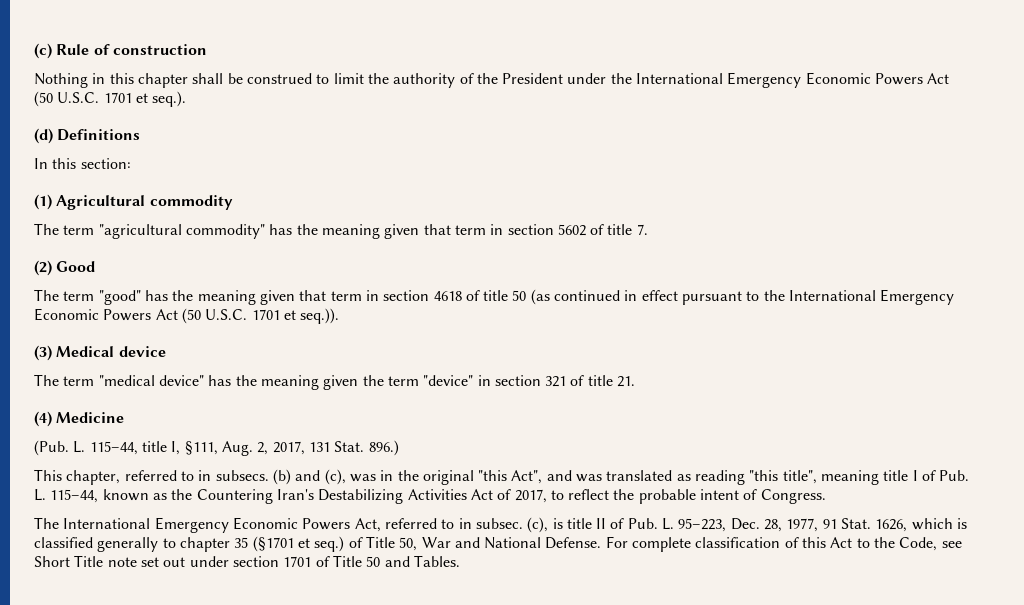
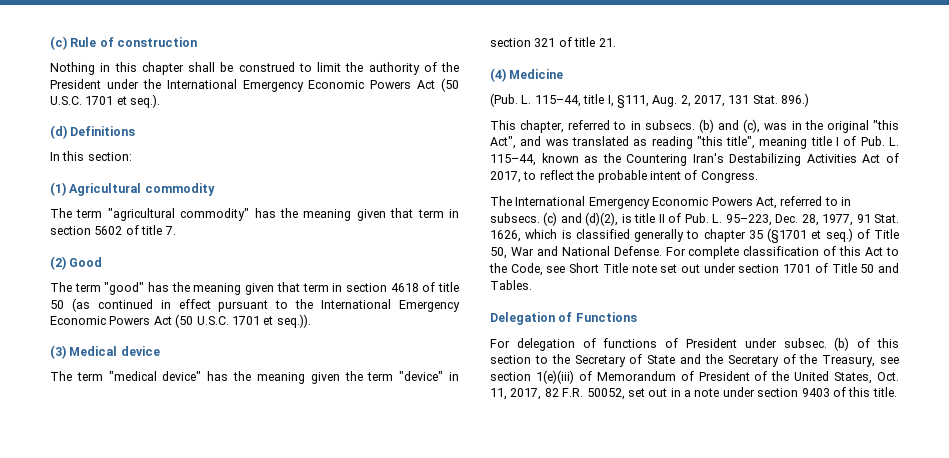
- The International Emergency Economic Powers Act, referred to in subsec. (c), is title II of Pub. L. 95–223, Dec. 28, 1977, 91 Stat.
+ The International Emergency Economic Powers Act, referred to in subsecs. (c) and (d)(2), is title II of Pub. L. 95–223, Dec. 28, 1977, 91 Stat.
+ Delegation of Functions
+ For delegation of functions of President under subsec. (b) of this section to the Secretary of State and the Secretary of the Treasury, see section 1(e)(iii) of Memorandum of President of the United States, Oct. 11, 2017, 82 F.R. 50052, set out in a note under section 9403 of this title.

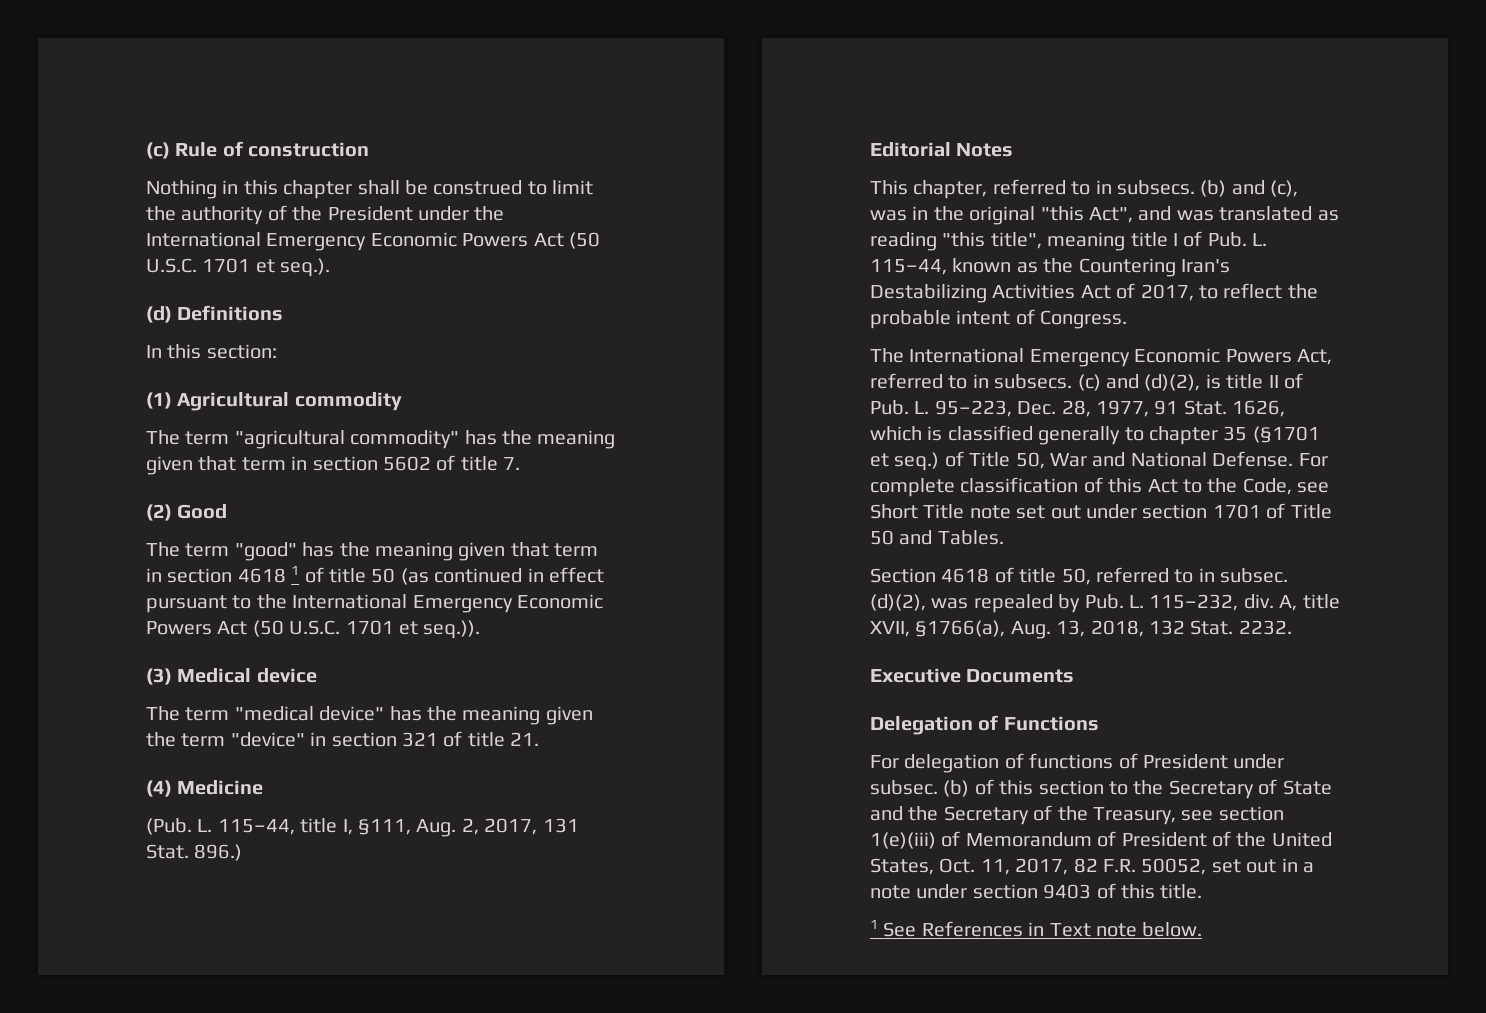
- The term "good" has the meaning given that term in section 4618 of title 50 (as continued in effect pursuant to the International Emergency Economic Powers Act (50 U.S.C. 1701 et seq.)).
+ The term "good" has the meaning given that term in section 4618 1 of title 50 (as continued in effect pursuant to the International Emergency Economic Powers Act (50 U.S.C. 1701 et seq.)).
+ Editorial Notes
+ Section 4618 of title 50, referred to in subsec. (d)(2), was repealed by Pub. L. 115–232, div. A, title XVII, §1766(a), Aug. 13, 2018, 132 Stat. 2232.
+ Executive Documents
+ 1 See References in Text note below.

